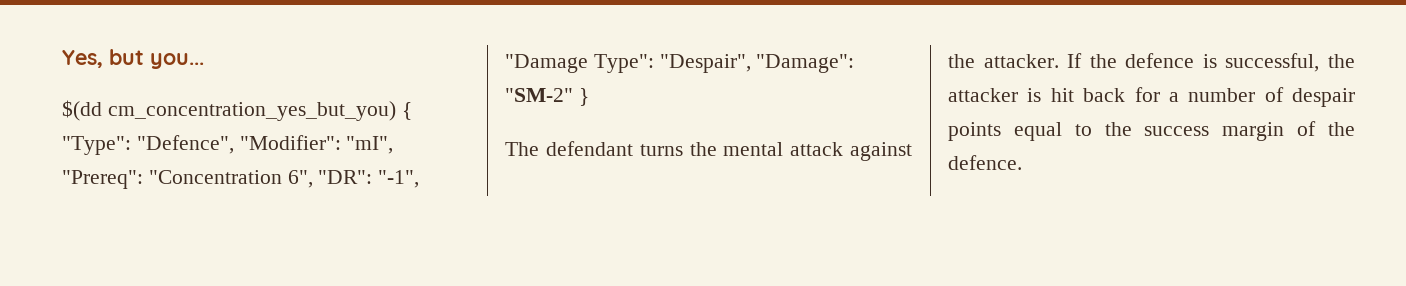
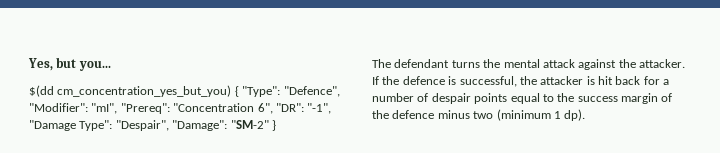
- If the defence is successful, the attacker is hit back for a number of despair points equal to the success margin of the defence.
+ If the defence is successful, the attacker is hit back for a number of despair points equal to the success margin of the defence minus two (minimum 1 dp).

